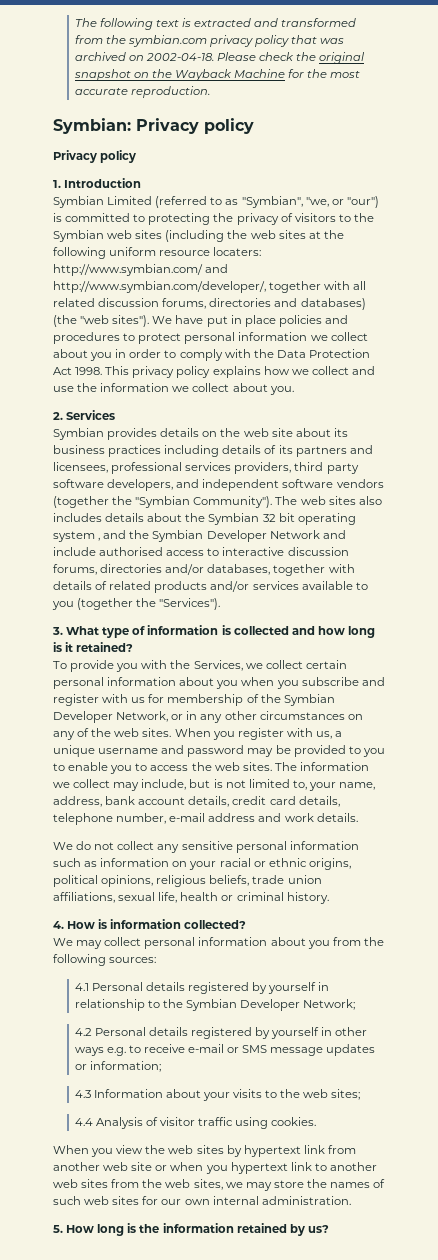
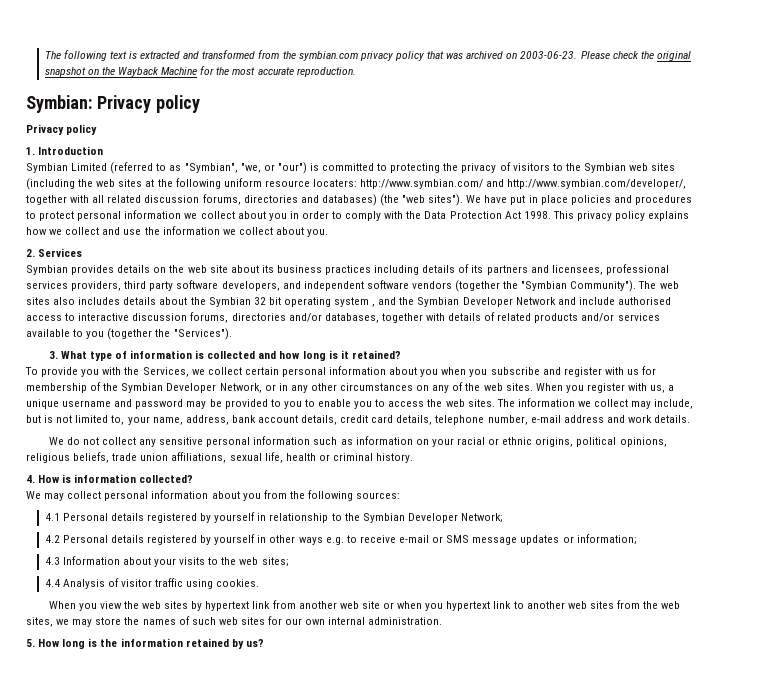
- The following text is extracted and transformed from the symbian.com privacy policy that was archived on 2002-04-18.
+ The following text is extracted and transformed from the symbian.com privacy policy that was archived on 2003-06-23.

